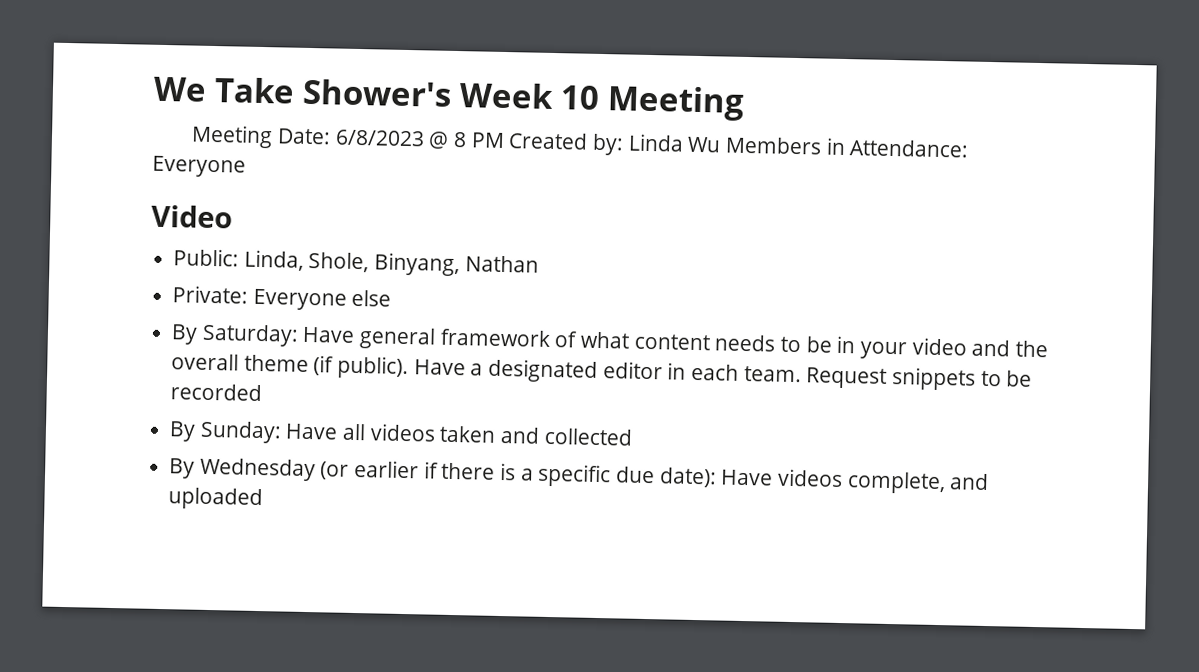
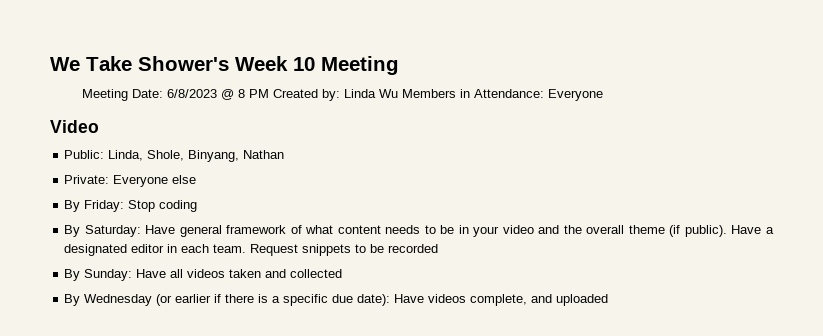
+ By Friday: Stop coding

